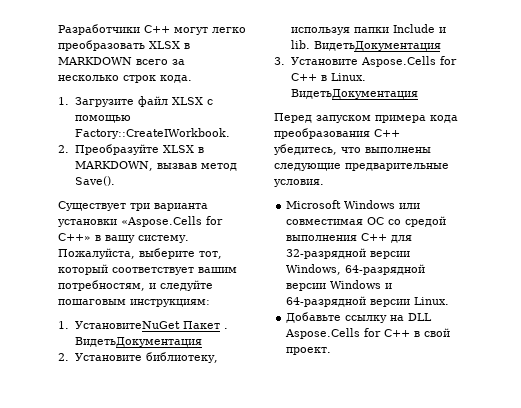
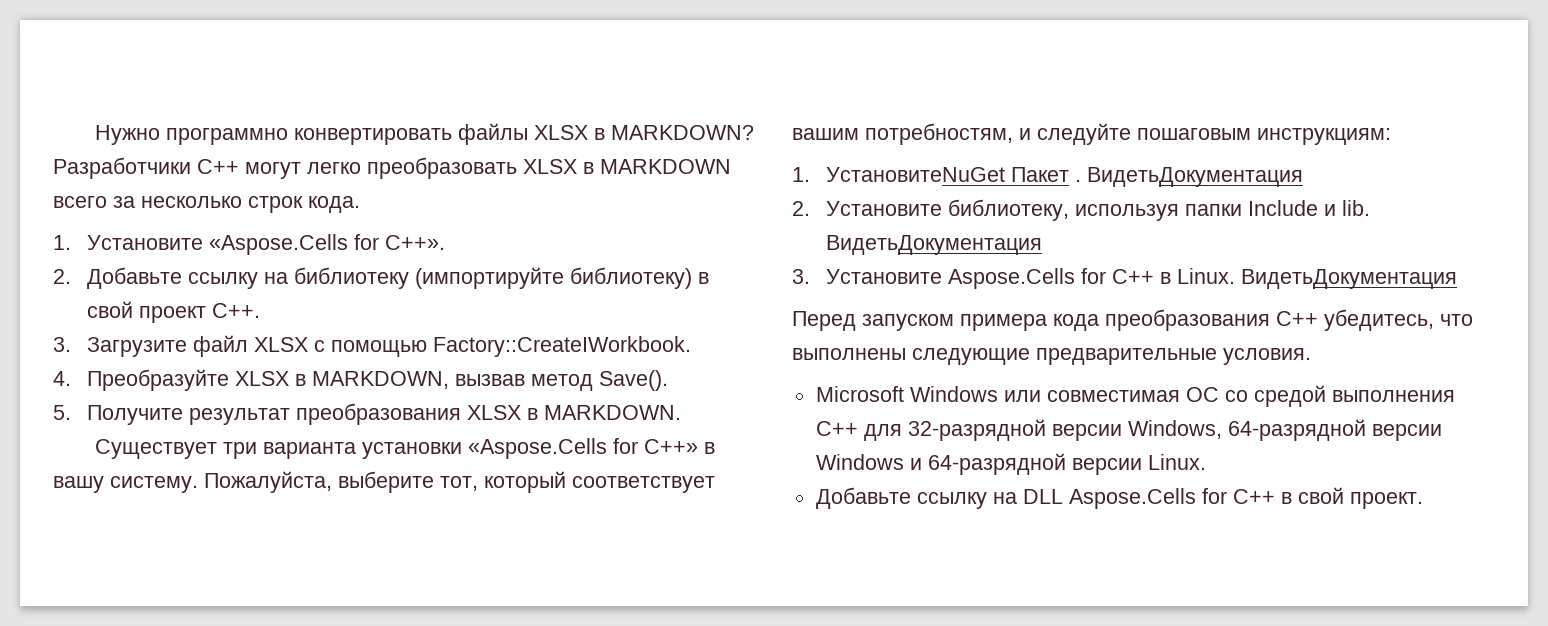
+ Нужно программно конвертировать файлы XLSX в MARKDOWN?
- 1. Загрузите файл XLSX с помощью Factory::CreateIWorkbook.
+ 1. Установите «Aspose.Cells for C++».
+ 2. Добавьте ссылку на библиотеку (импортируйте библиотеку) в свой проект C++.
+ 3. Загрузите файл XLSX с помощью Factory::CreateIWorkbook.
- 2. Преобразуйте XLSX в MARKDOWN, вызвав метод Save().
+ 4. Преобразуйте XLSX в MARKDOWN, вызвав метод Save().
+ 5. Получите результат преобразования XLSX в MARKDOWN.

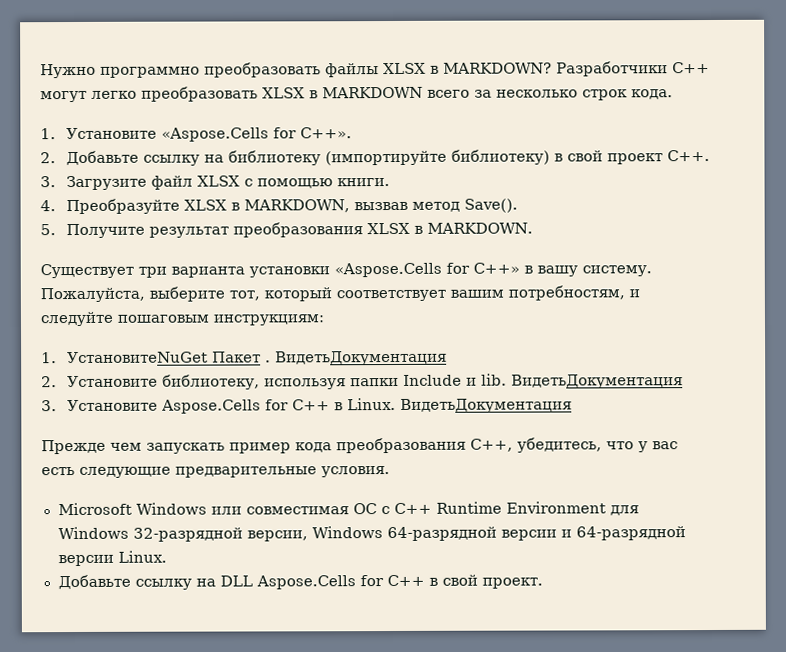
- Нужно программно конвертировать файлы XLSX в MARKDOWN?
+ Нужно программно преобразовать файлы XLSX в MARKDOWN?
- 3. Загрузите файл XLSX с помощью Factory::CreateIWorkbook.
+ 3. Загрузите файл XLSX с помощью книги.
- Перед запуском примера кода преобразования C++ убедитесь, что выполнены следующие предварительные условия.
+ Прежде чем запускать пример кода преобразования C++, убедитесь, что у вас есть следующие предварительные условия.
- Microsoft Windows или совместимая ОС со средой выполнения C++ для 32-разрядной версии Windows, 64-разрядной версии Windows и 64-разрядной версии Linux.
+ Microsoft Windows или совместимая ОС с C++ Runtime Environment для Windows 32-разрядной версии, Windows 64-разрядной версии и 64-разрядной версии Linux.

